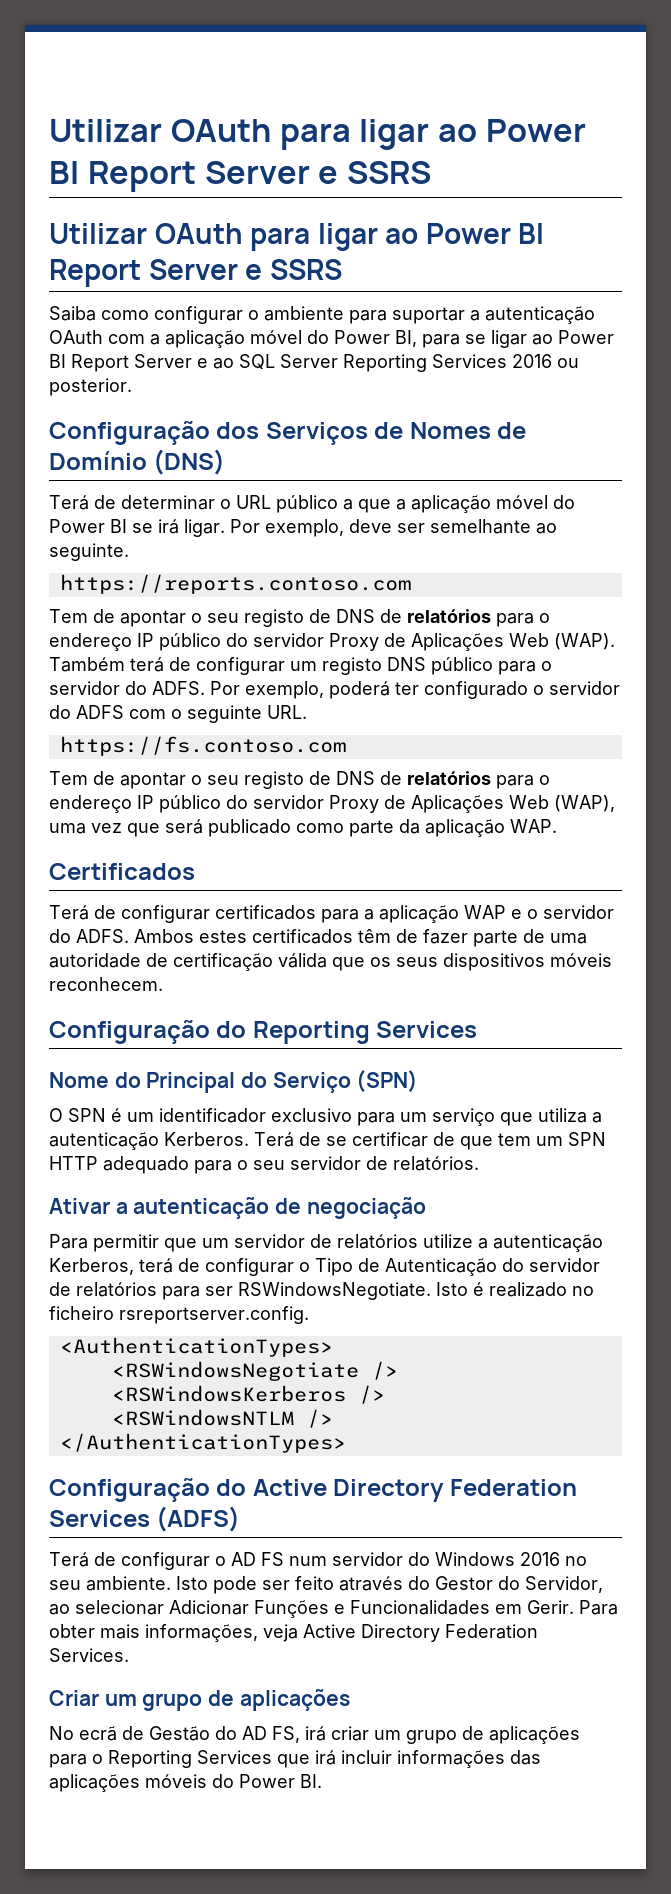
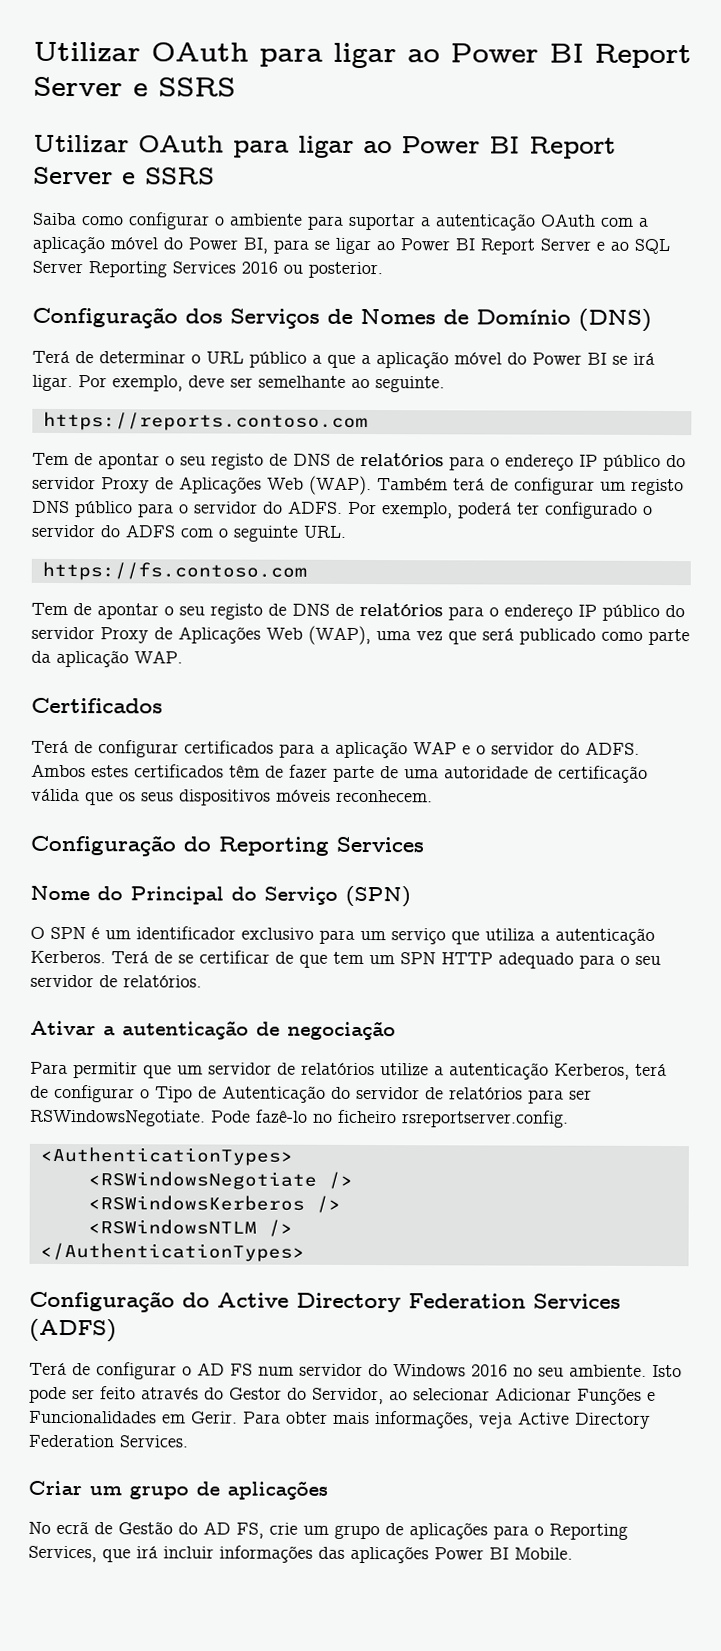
- Isto é realizado no ficheiro rsreportserver.config.
+ Pode fazê-lo no ficheiro rsreportserver.config.
- No ecrã de Gestão do AD FS, irá criar um grupo de aplicações para o Reporting Services que irá incluir informações das aplicações móveis do Power BI.
+ No ecrã de Gestão do AD FS, crie um grupo de aplicações para o Reporting Services, que irá incluir informações das aplicações Power BI Mobile.

